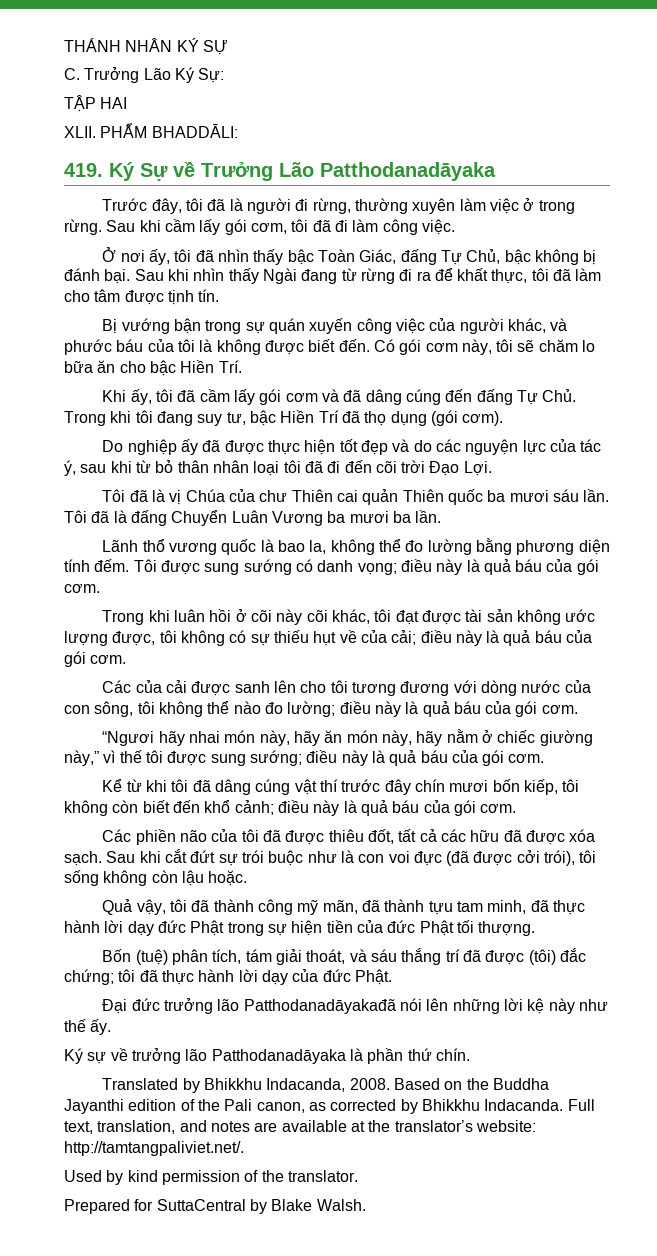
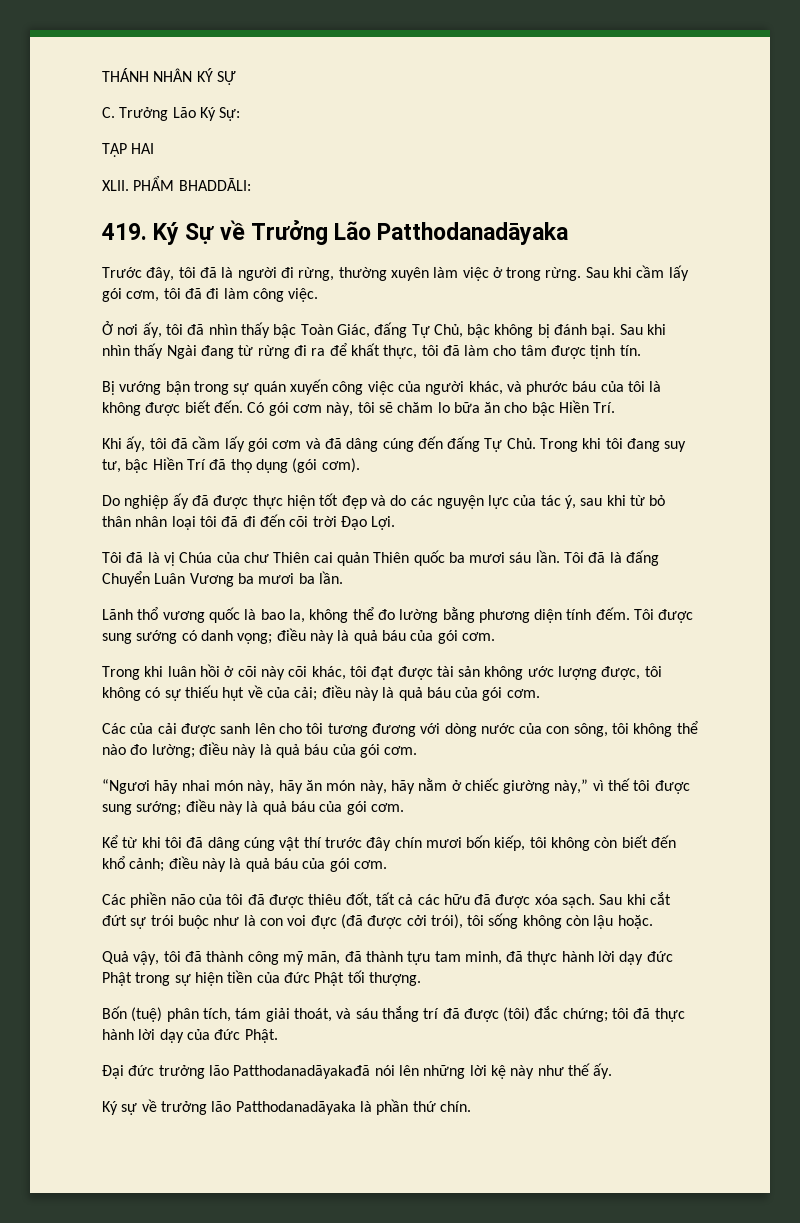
- Translated by Bhikkhu Indacanda, 2008. Based on the Buddha Jayanthi edition of the Pali canon, as corrected by Bhikkhu Indacanda. Full text, translation, and notes are available at the translator’s website: http://tamtangpaliviet.net/.
- Used by kind permission of the translator.
- Prepared for SuttaCentral by Blake Walsh.

